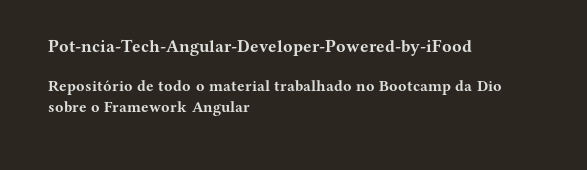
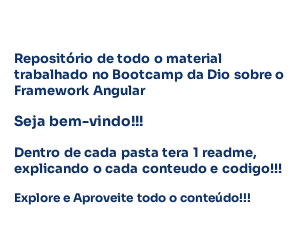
- Pot-ncia-Tech-Angular-Developer-Powered-by-iFood
+ Seja bem-vindo!!!
+ Dentro de cada pasta tera 1 readme, explicando o cada conteudo e codigo!!!
+ Explore e Aproveite todo o conteúdo!!!

